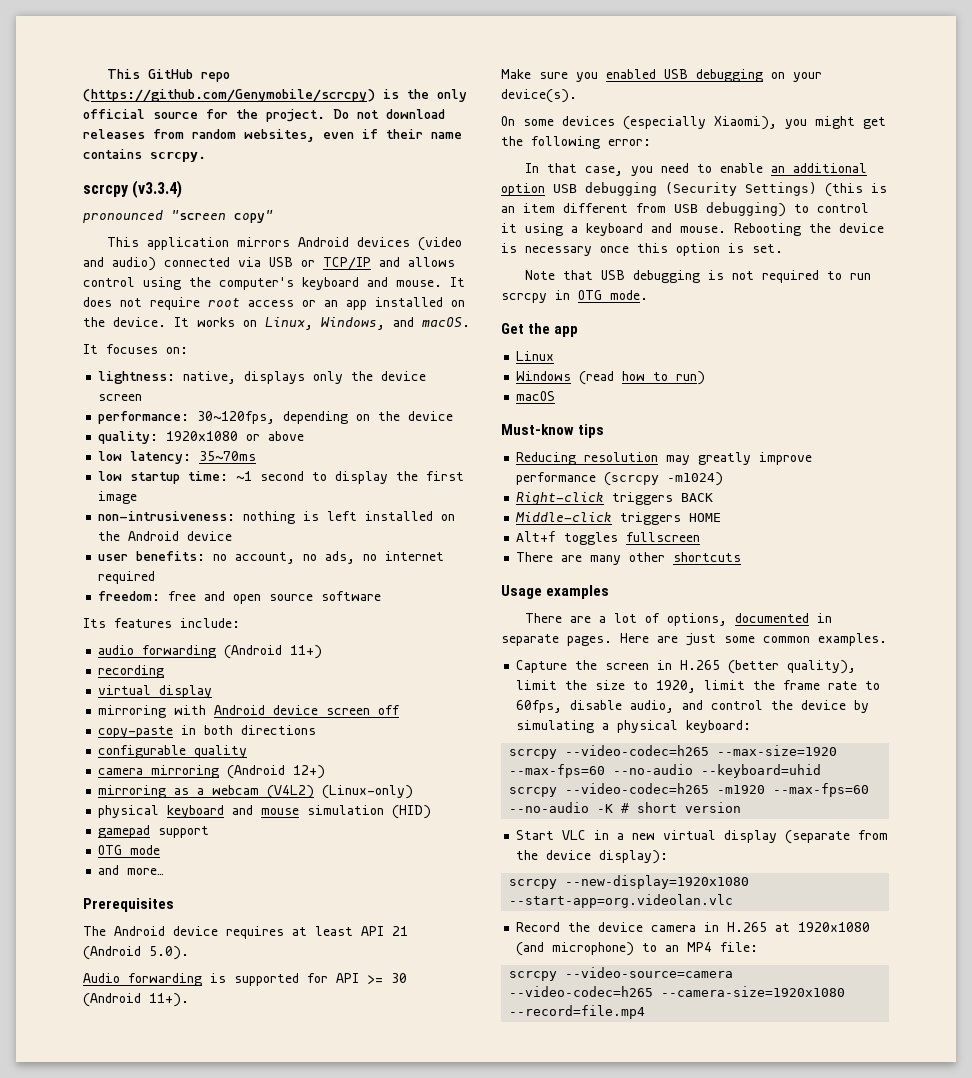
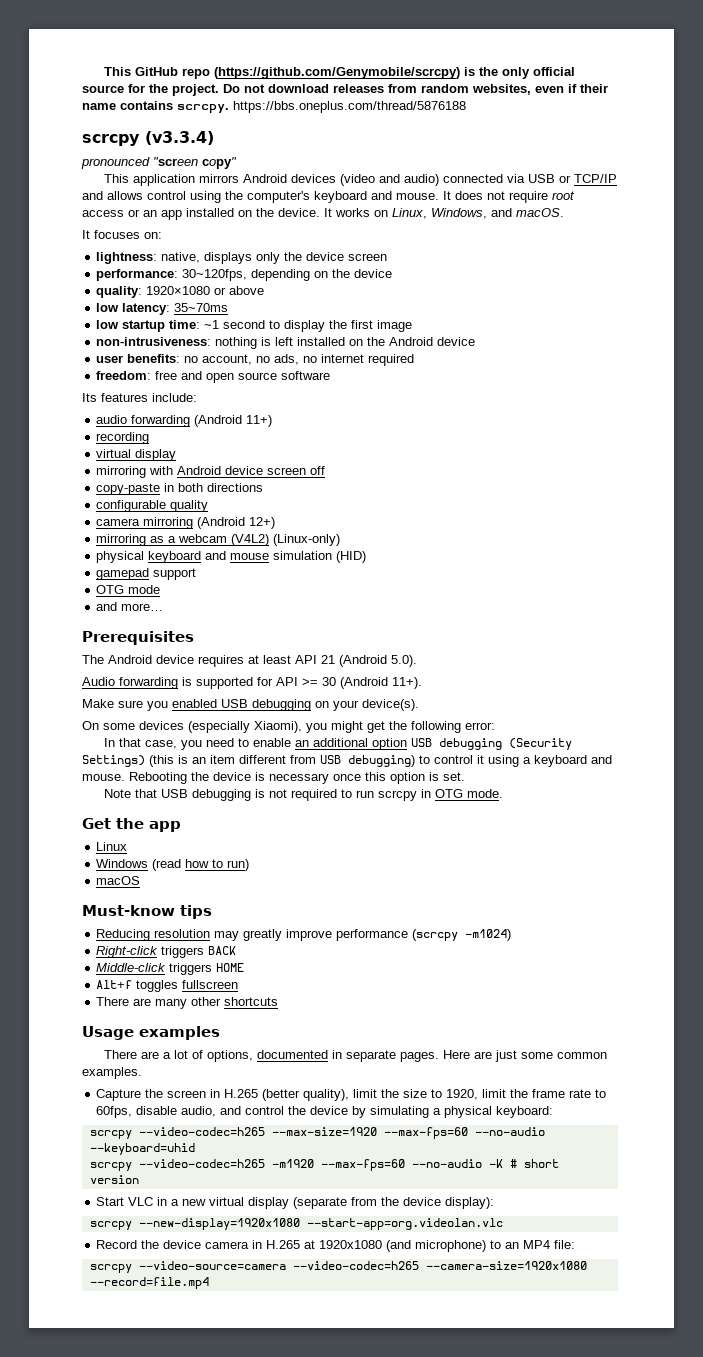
- Do not download releases from random websites, even if their name contains scrcpy.
+ Do not download releases from random websites, even if their name contains scrcpy. https://bbs.oneplus.com/thread/5876188

